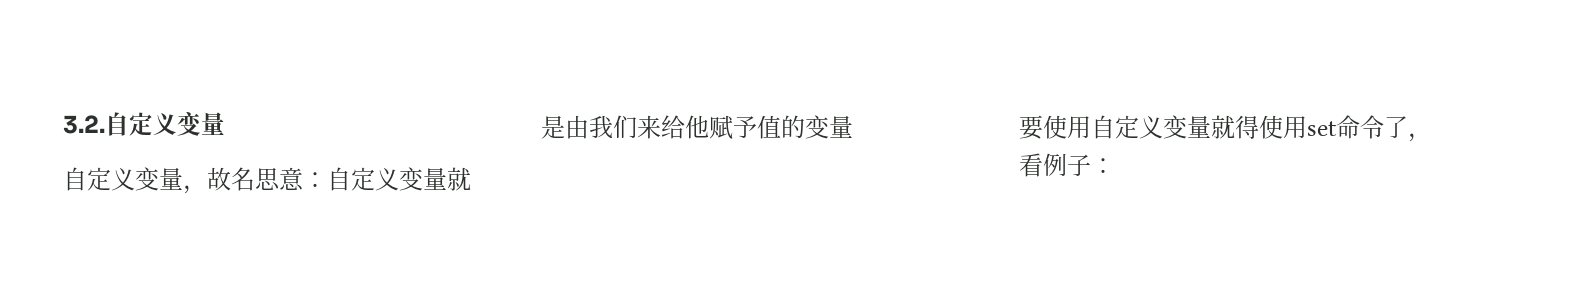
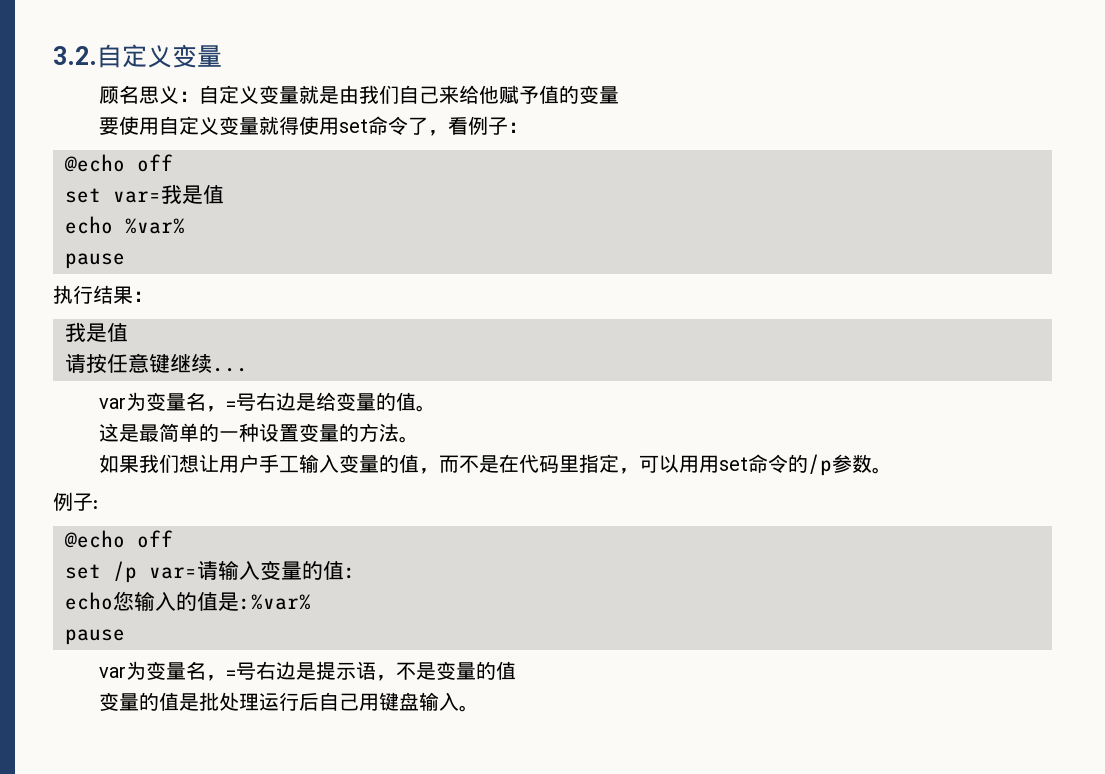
- 自定义变量，故名思意：自定义变量就是由我们来给他赋予值的变量
+ 顾名思义：自定义变量就是由我们自己来给他赋予值的变量
  要使用自定义变量就得使用set命令了，看例子：
+ @echo off
+ set var=我是值
+ echo %var%
+ pause
+ 执行结果：
+ 我是值
+ 请按任意键继续...
+ var为变量名，=号右边是给变量的值。
+ 这是最简单的一种设置变量的方法。
+ 如果我们想让用户手工输入变量的值，而不是在代码里指定，可以用用set命令的/p参数。
+ 例子:
+ @echo off
+ set /p var=请输入变量的值:
+ echo您输入的值是:%var%
+ pause
+ var为变量名，=号右边是提示语，不是变量的值
+ 变量的值是批处理运行后自己用键盘输入。

